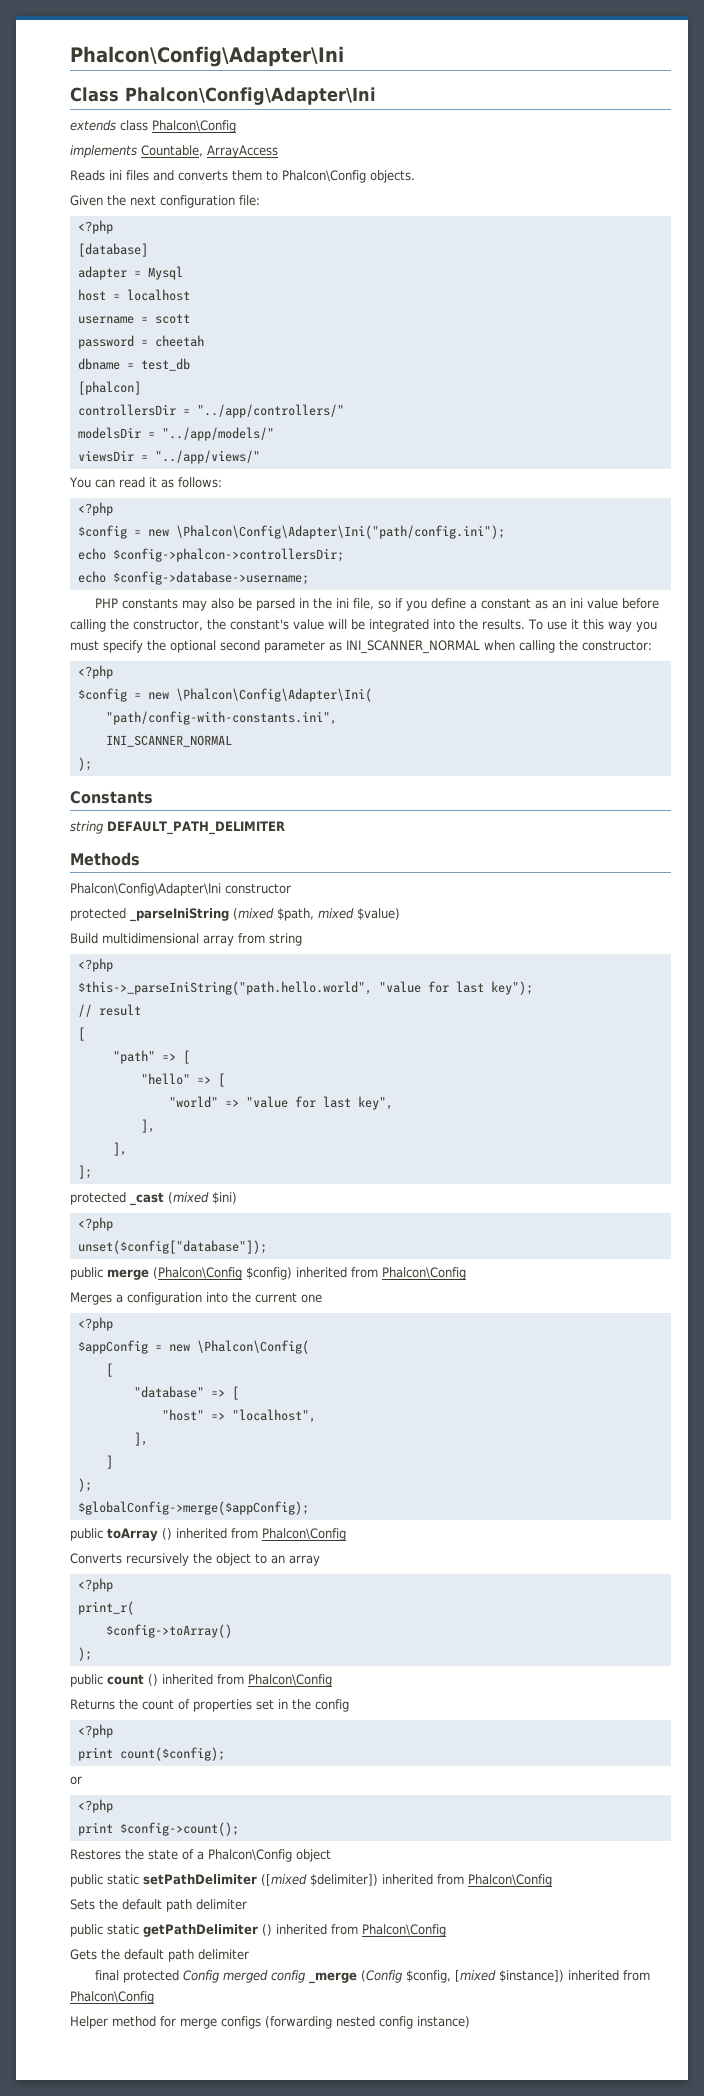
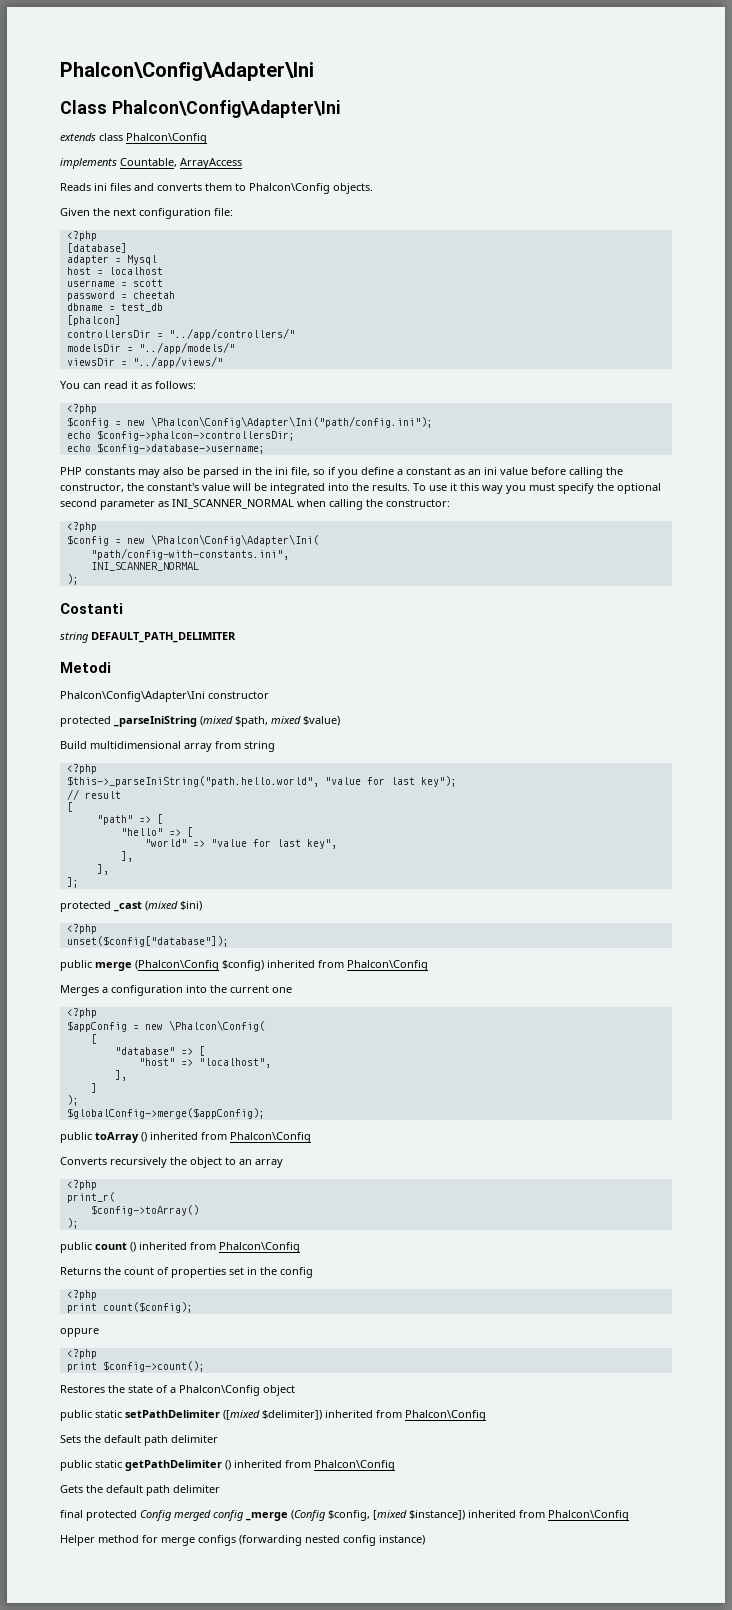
- Constants
+ Costanti
- Methods
+ Metodi
- or
+ oppure

